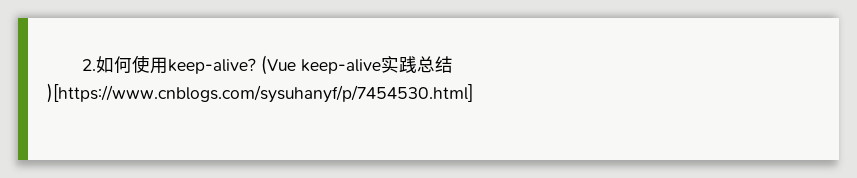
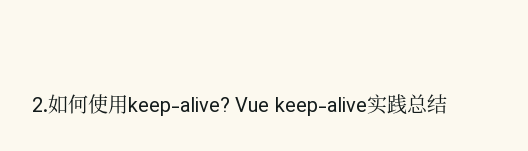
- (Vue keep-alive实践总结)[https://www.cnblogs.com/sysuhanyf/p/7454530.html]
+ Vue keep-alive实践总结

